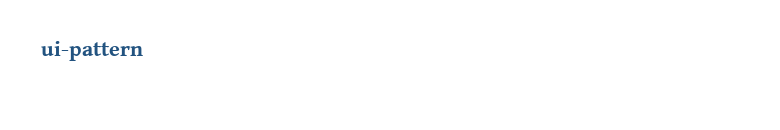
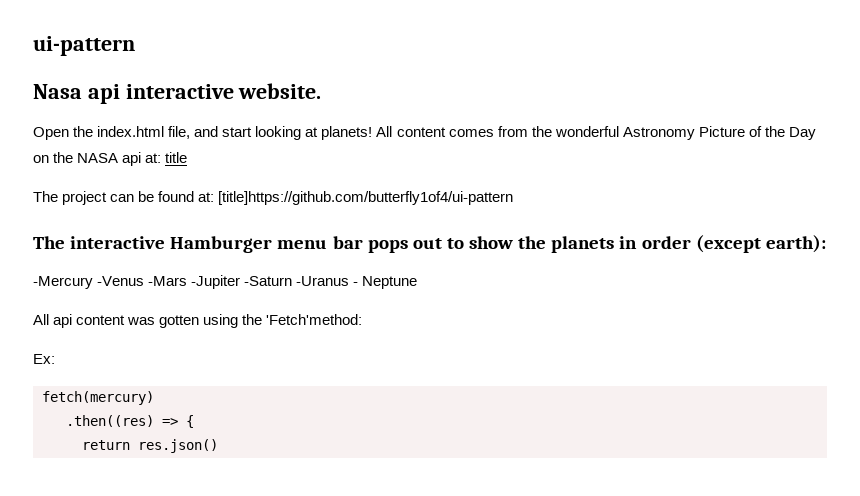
+ Nasa api interactive website.
+ Open the index.html file, and start looking at planets! All content comes from the wonderful Astronomy Picture of the Day on the NASA api at: title
+ The project can be found at: [title]https://github.com/butterfly1of4/ui-pattern
+ The interactive Hamburger menu bar pops out to show the planets in order (except earth):
+ -Mercury -Venus -Mars -Jupiter -Saturn -Uranus - Neptune
+ All api content was gotten using the 'Fetch'method:
+ Ex:
+ fetch(mercury)
+ .then((res) => {
+ return res.json()

